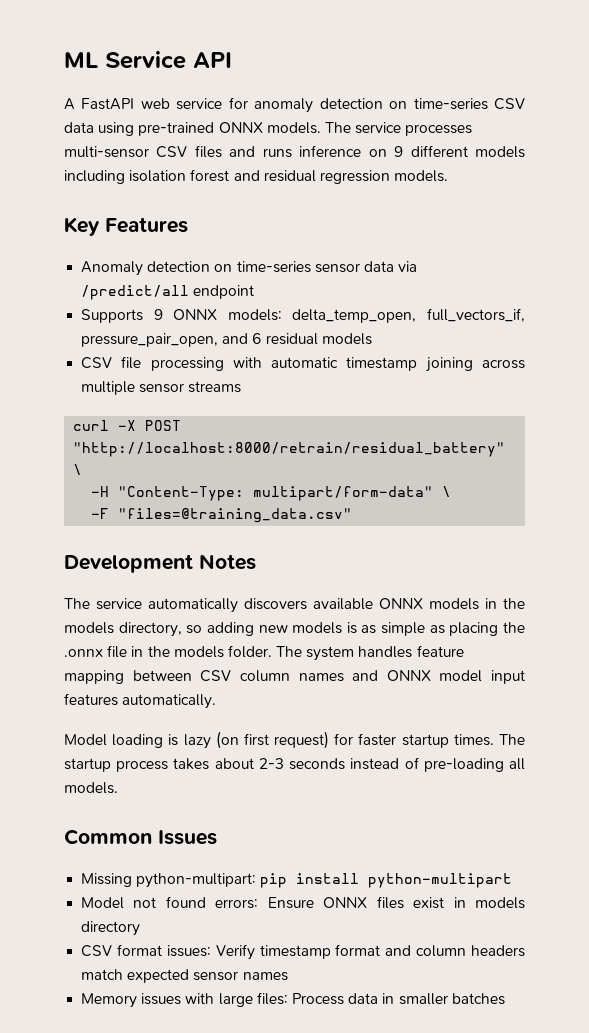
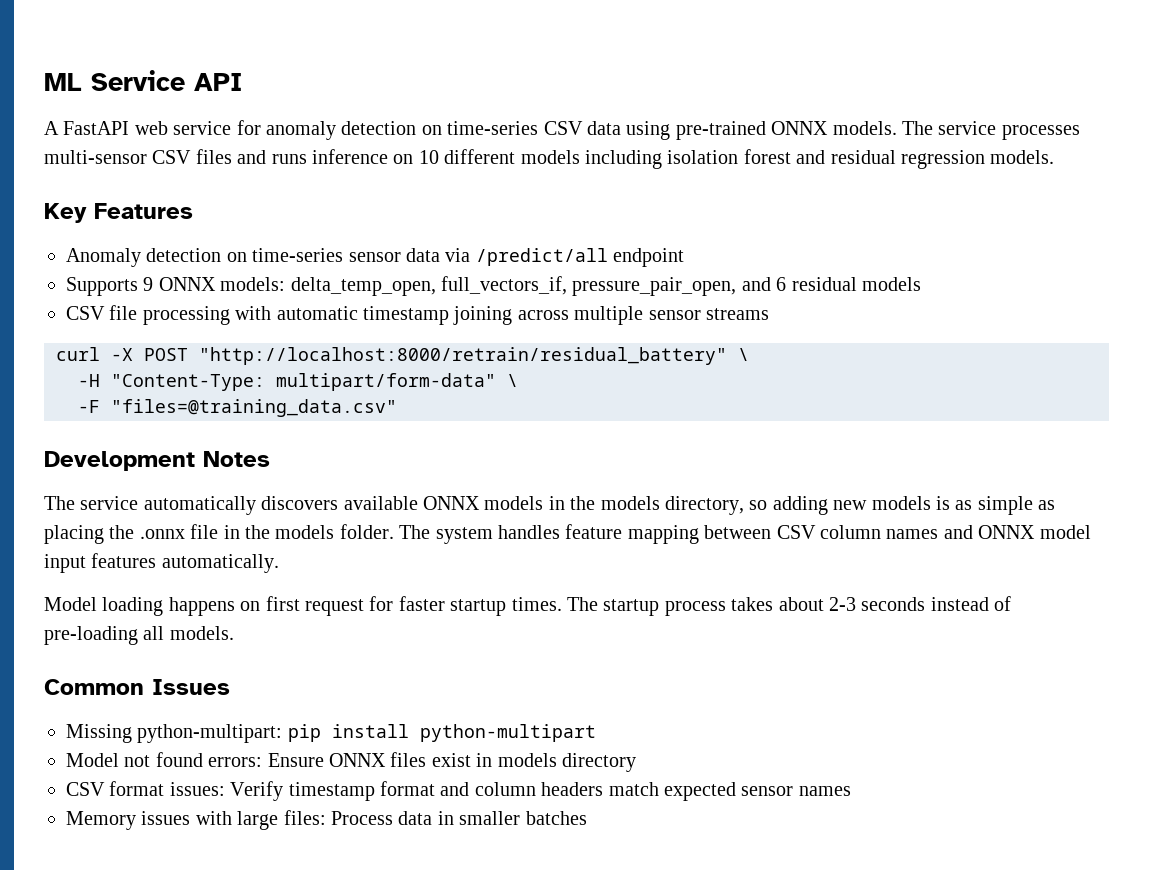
- The service processes multi-sensor CSV files and runs inference on 9 different models including isolation forest and residual regression models.
+ The service processes multi-sensor CSV files and runs inference on 10 different models including isolation forest and residual regression models.
- Model loading is lazy (on first request) for faster startup times.
+ Model loading happens on first request for faster startup times.

